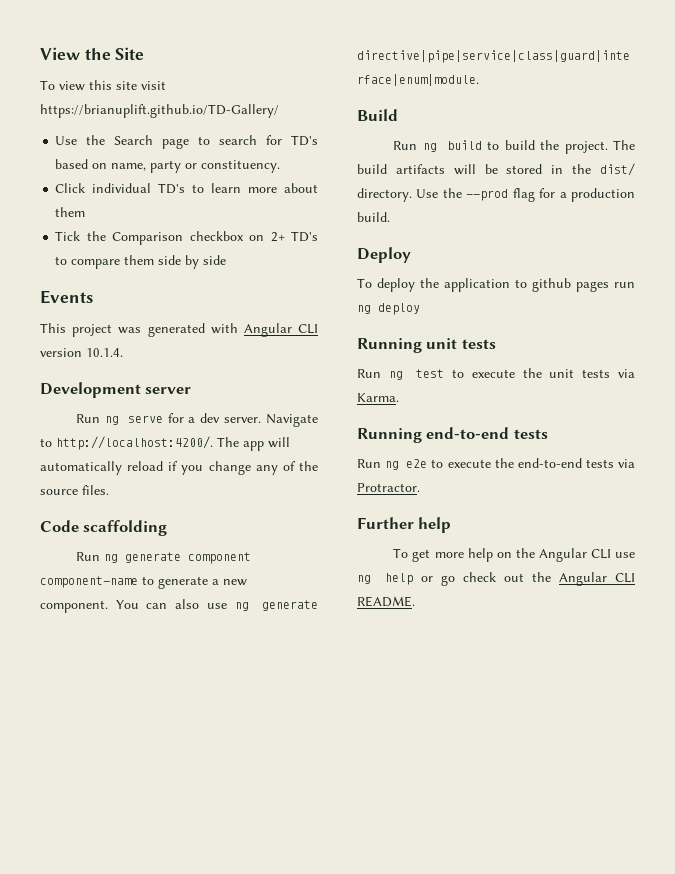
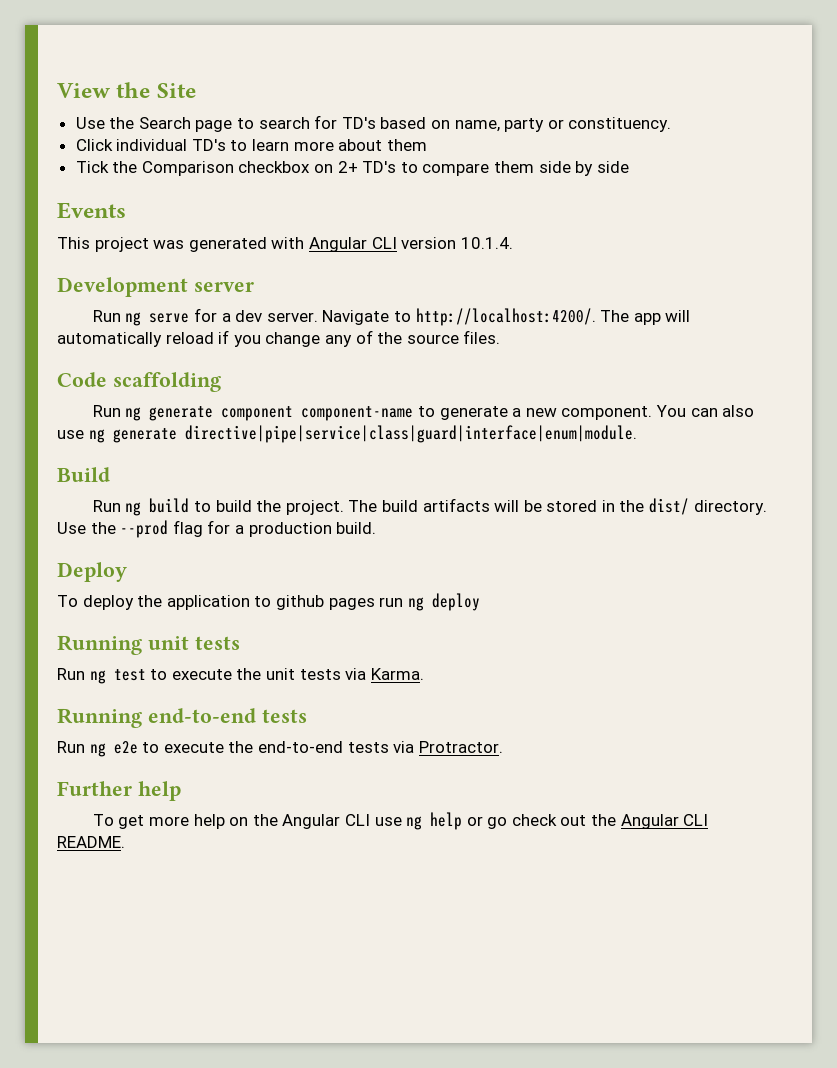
- To view this site visit https://brianuplift.github.io/TD-Gallery/

